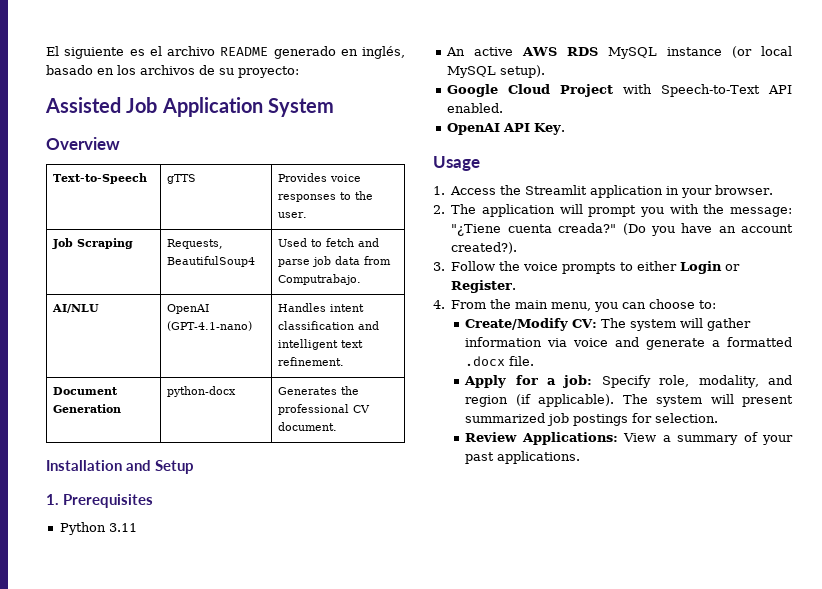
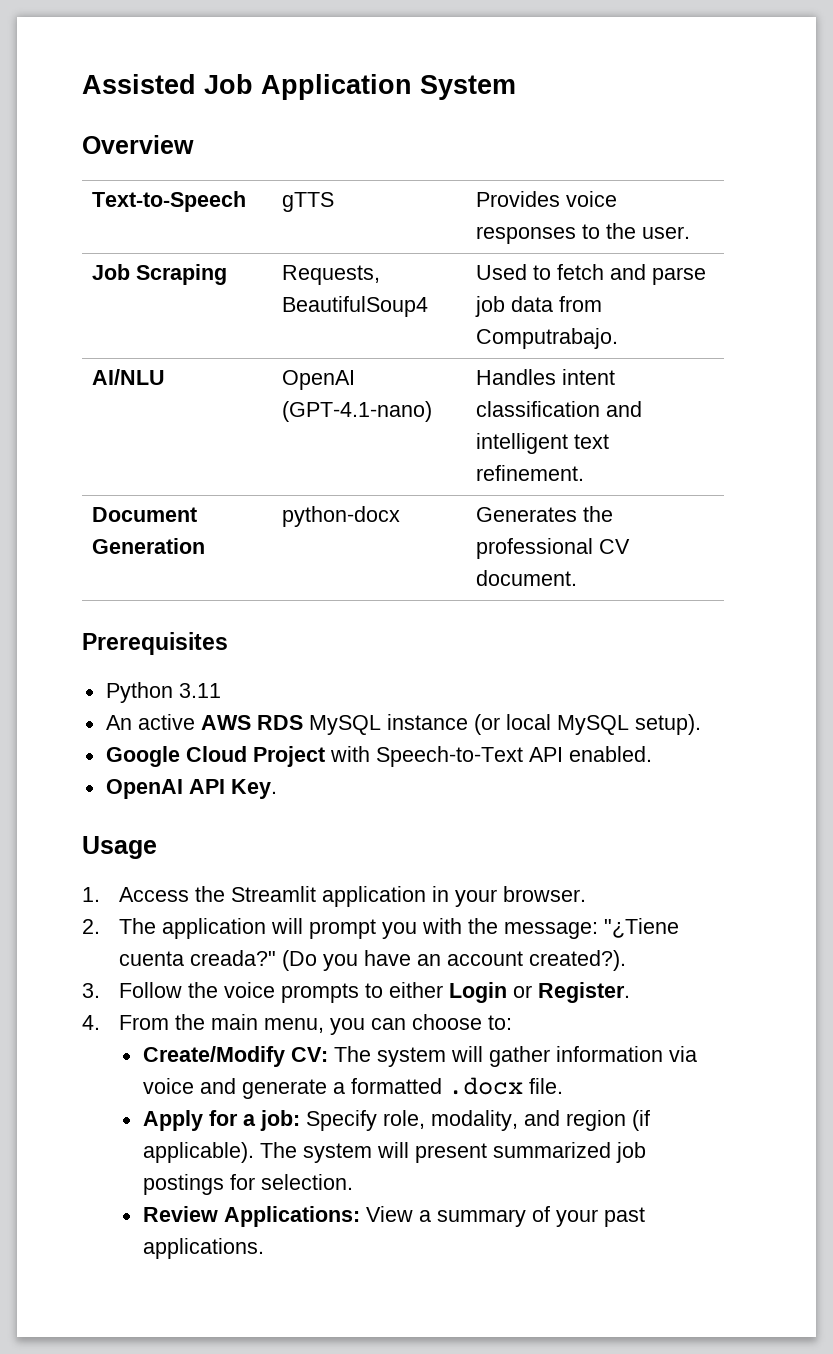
- El siguiente es el archivo README generado en inglés, basado en los archivos de su proyecto:
- Installation and Setup
- 1. Prerequisites
+ Prerequisites

